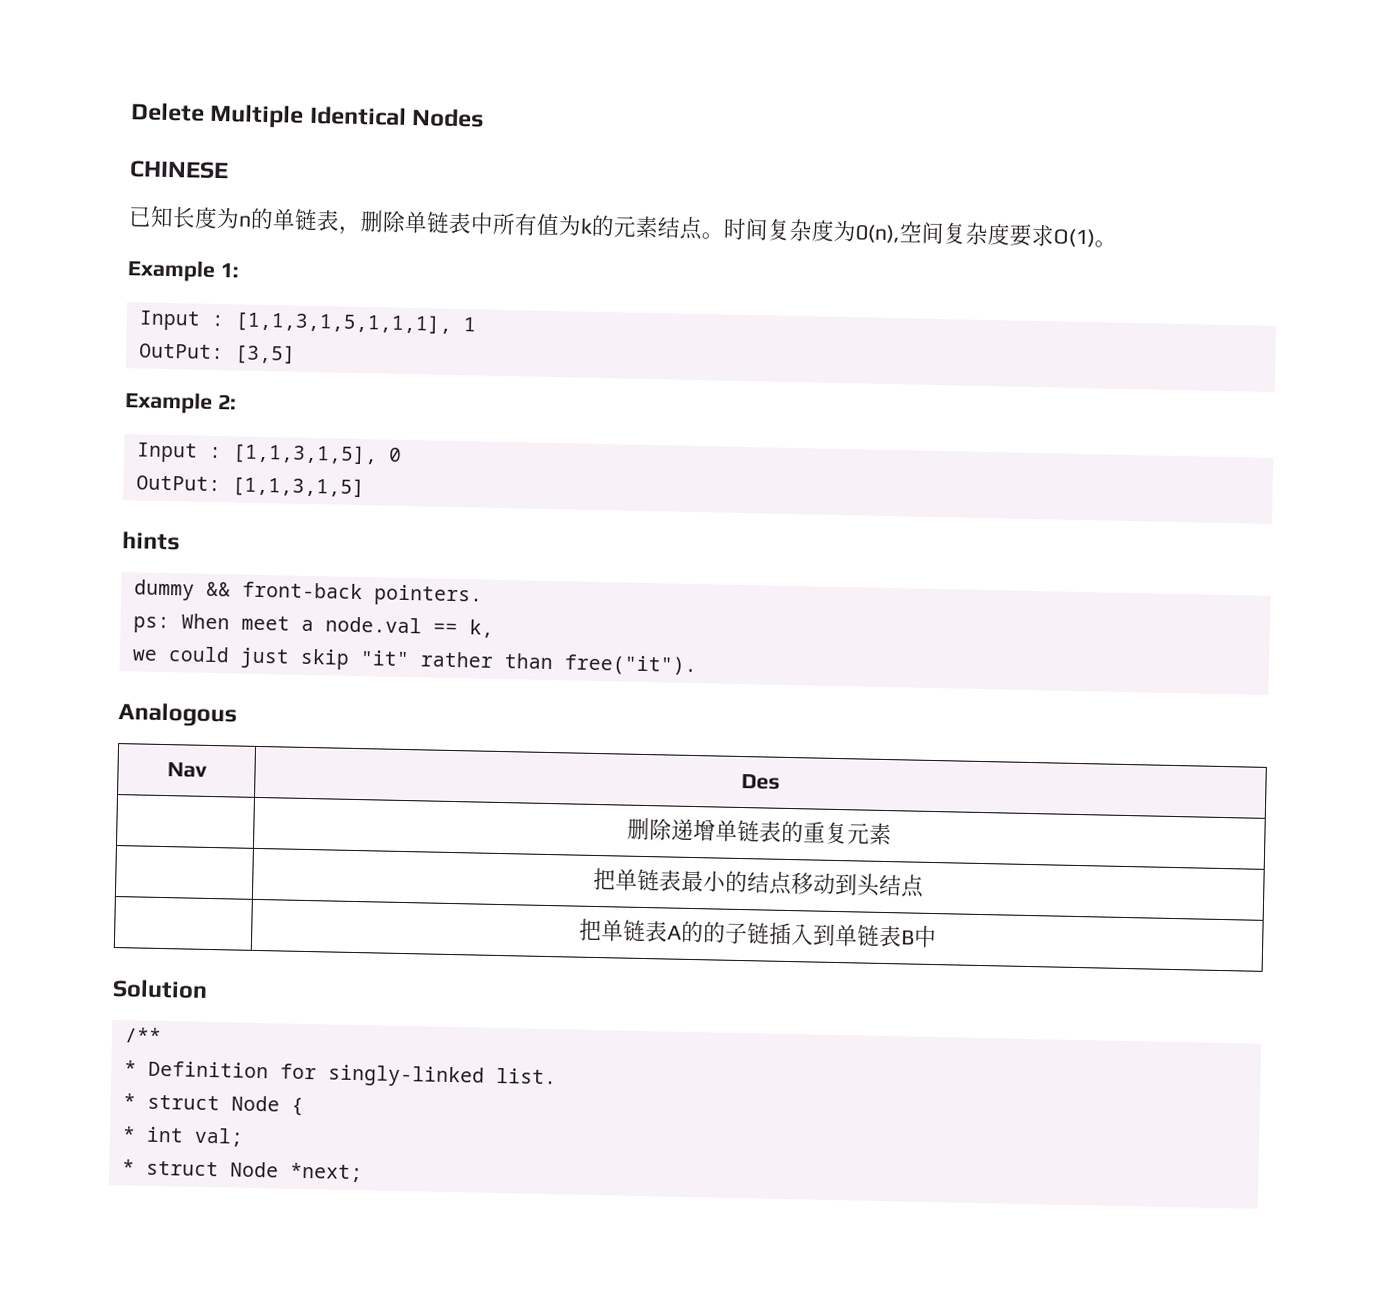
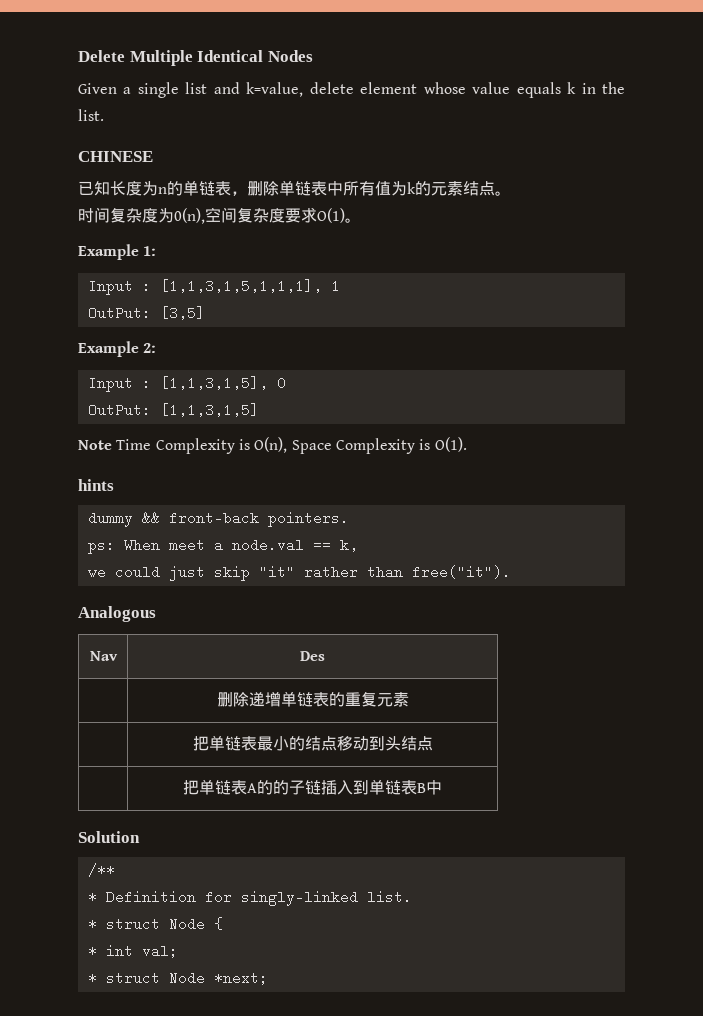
+ Given a single list and k=value, delete element whose value equals k in the list.
- 已知长度为n的单链表，删除单链表中所有值为k的元素结点。时间复杂度为0(n),空间复杂度要求O(1)。
+ 已知长度为n的单链表，删除单链表中所有值为k的元素结点。
+ 时间复杂度为0(n),空间复杂度要求O(1)。
+ Note Time Complexity is O(n), Space Complexity is O(1).

